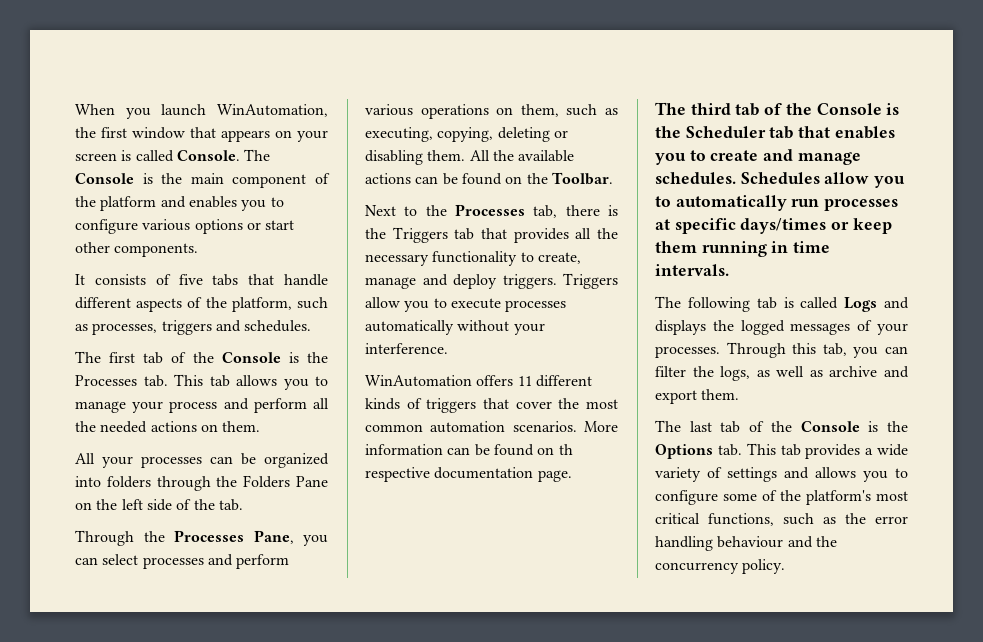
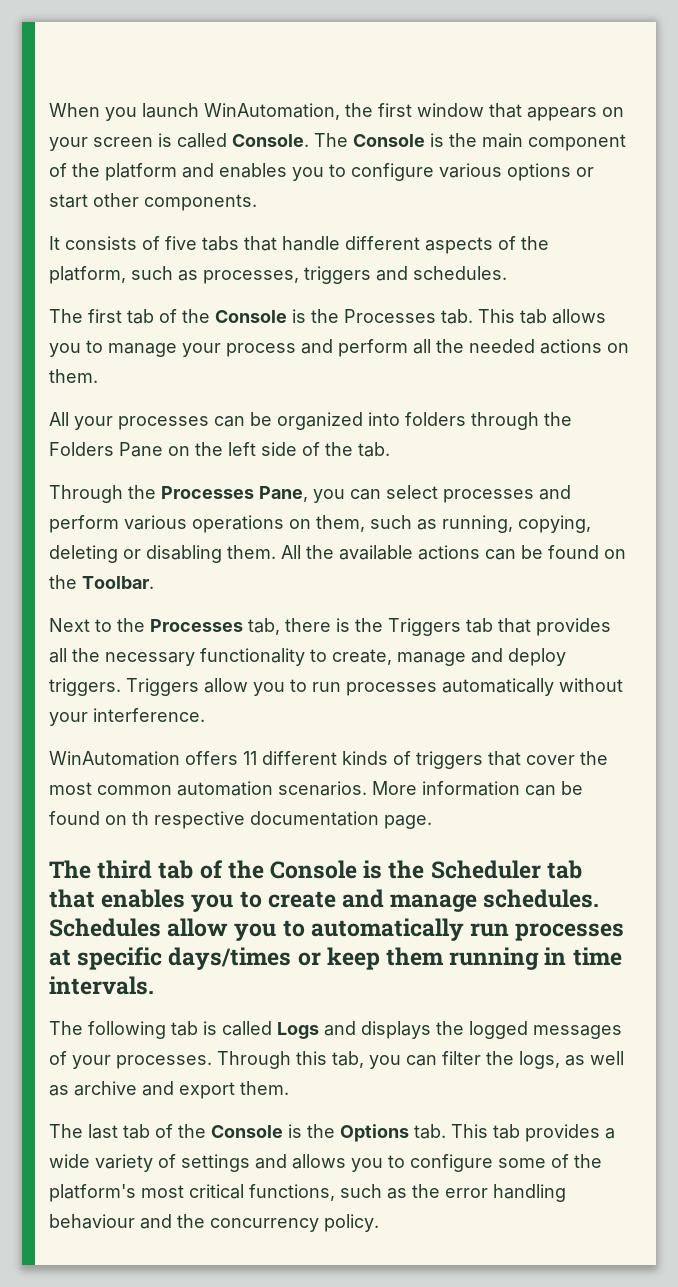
- Through the Processes Pane, you can select processes and perform various operations on them, such as executing, copying, deleting or disabling them.
+ Through the Processes Pane, you can select processes and perform various operations on them, such as running, copying, deleting or disabling them.
- Triggers allow you to execute processes automatically without your interference.
+ Triggers allow you to run processes automatically without your interference.

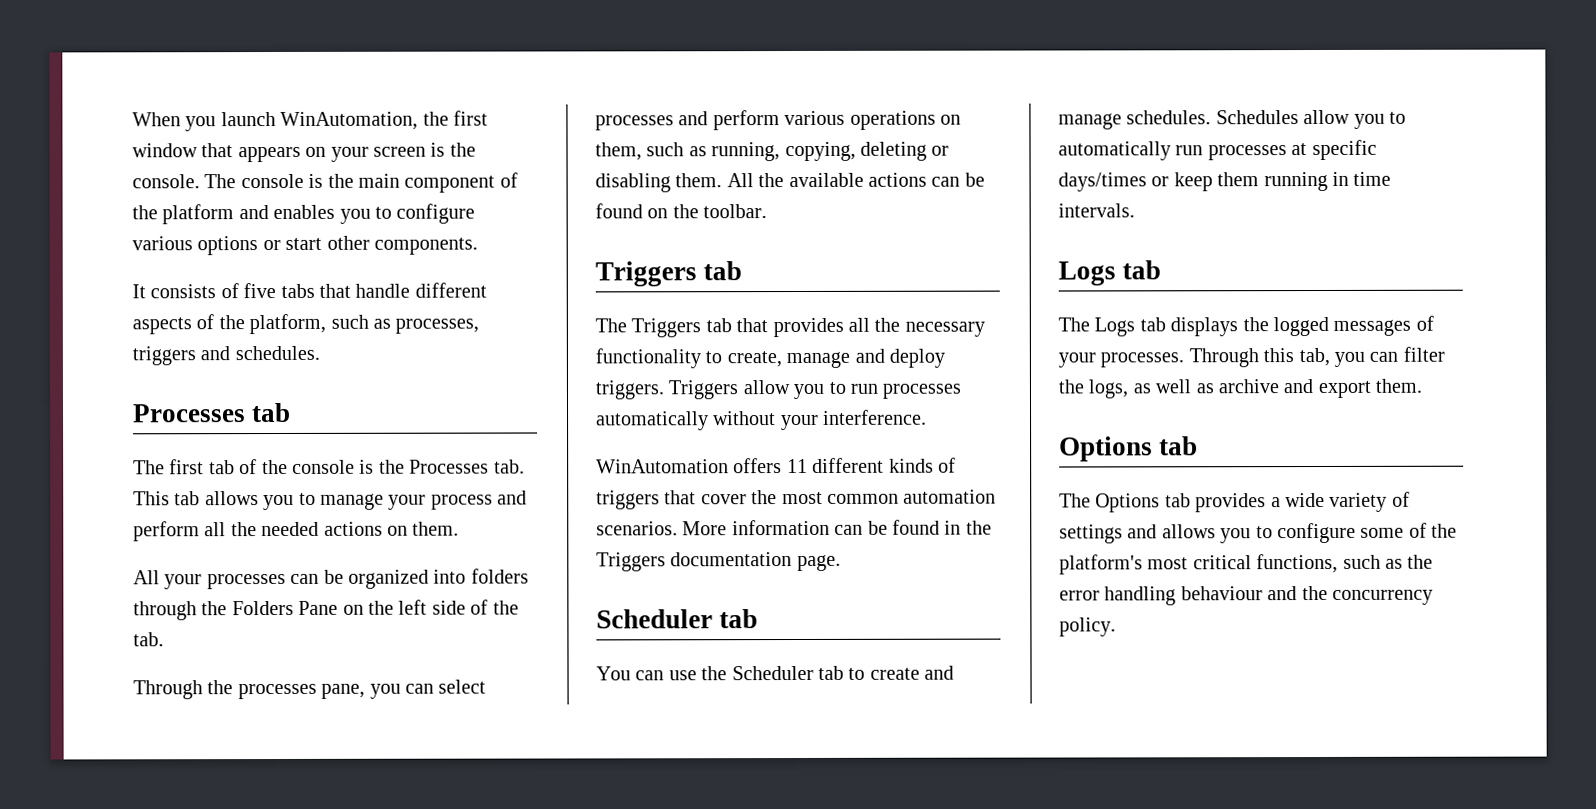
- When you launch WinAutomation, the first window that appears on your screen is called Console. The Console is the main component of the platform and enables you to configure various options or start other components.
+ When you launch WinAutomation, the first window that appears on your screen is the console. The console is the main component of the platform and enables you to configure various options or start other components.
+ Processes tab
- The first tab of the Console is the Processes tab. This tab allows you to manage your process and perform all the needed actions on them.
+ The first tab of the console is the Processes tab. This tab allows you to manage your process and perform all the needed actions on them.
- Through the Processes Pane, you can select processes and perform various operations on them, such as running, copying, deleting or disabling them.
+ Through the processes pane, you can select processes and perform various operations on them, such as running, copying, deleting or disabling them.
- All the available actions can be found on the Toolbar.
- Next to the Processes tab, there is the Triggers tab that provides all the necessary functionality to create, manage and deploy triggers.
+ All the available actions can be found on the toolbar.
+ Triggers tab
+ The Triggers tab that provides all the necessary functionality to create, manage and deploy triggers.
- More information can be found on th respective documentation page.
- The third tab of the Console is the Scheduler tab that enables you to create and manage schedules.
+ More information can be found in the Triggers documentation page.
+ Scheduler tab
+ You can use the Scheduler tab to create and manage schedules.
  Schedules allow you to automatically run processes at specific days/times or keep them running in time intervals.
- The following tab is called Logs and displays the logged messages of your processes.
+ Logs tab
+ The Logs tab displays the logged messages of your processes.
  Through this tab, you can filter the logs, as well as archive and export them.
- The last tab of the Console is the Options tab. This tab provides a wide variety of settings and allows you to configure some of the platform's most critical functions, such as the error handling behaviour and the concurrency policy.
+ Options tab
+ The Options tab provides a wide variety of settings and allows you to configure some of the platform's most critical functions, such as the error handling behaviour and the concurrency policy.

